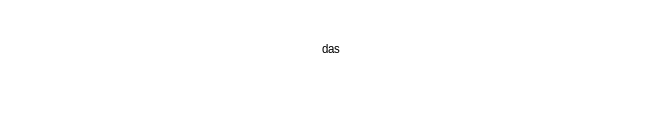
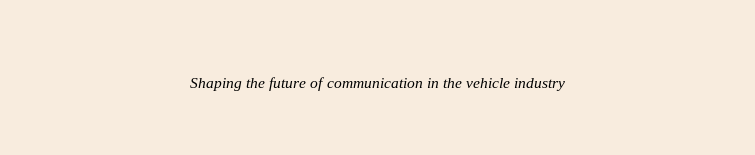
- das
+ Shaping the future of communication in the vehicle industry

